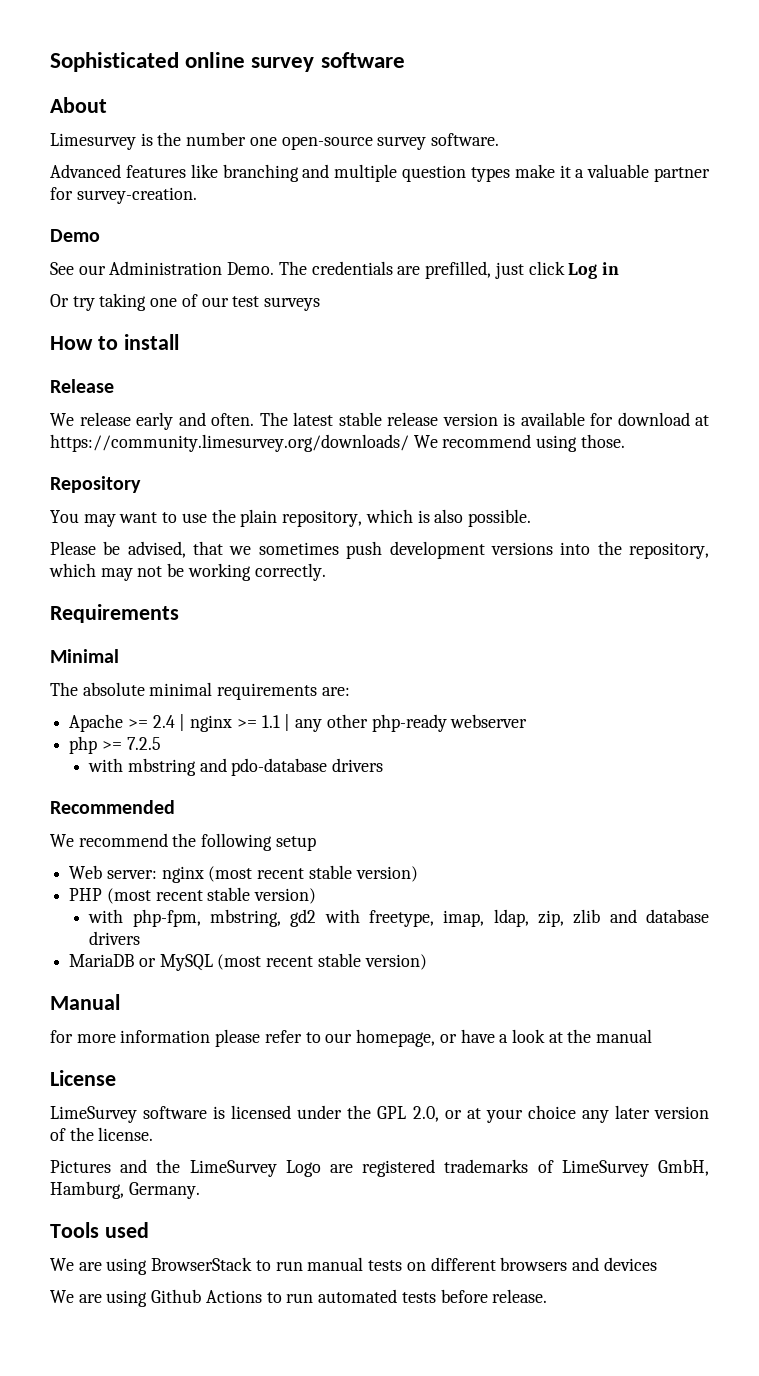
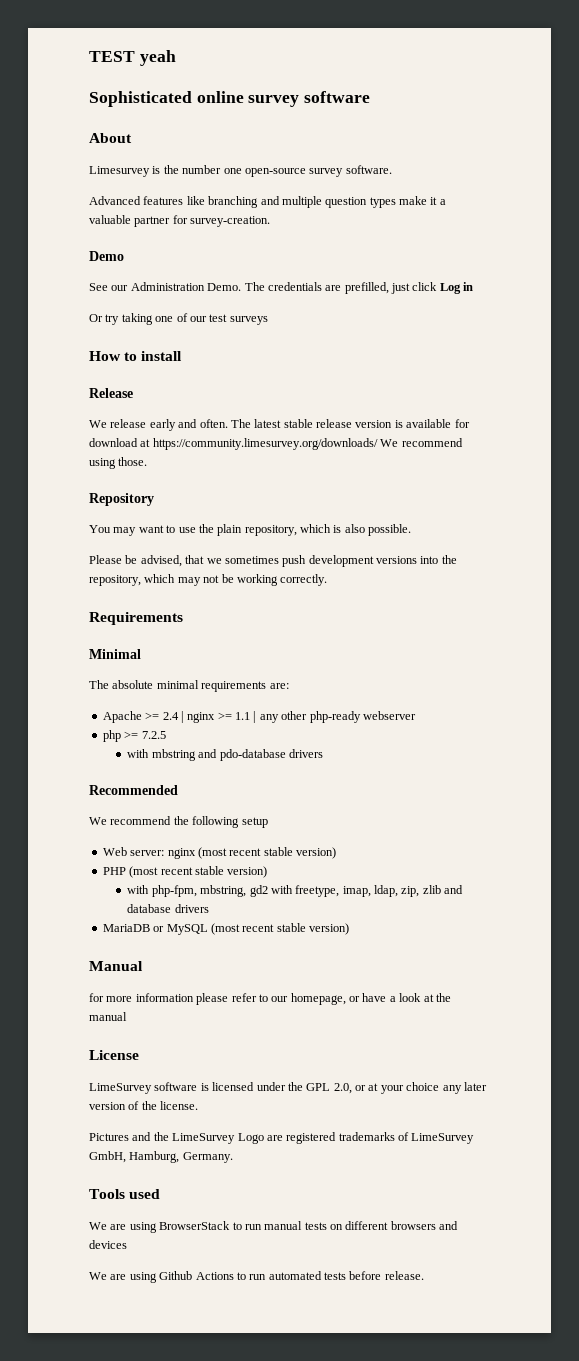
+ TEST yeah

